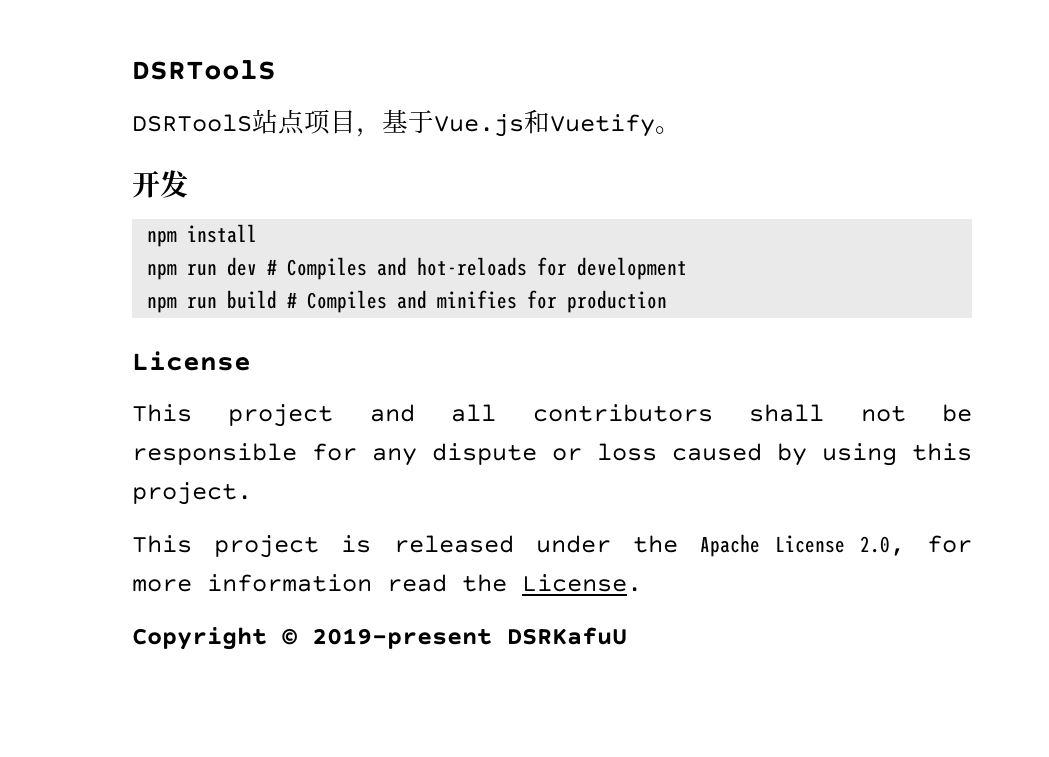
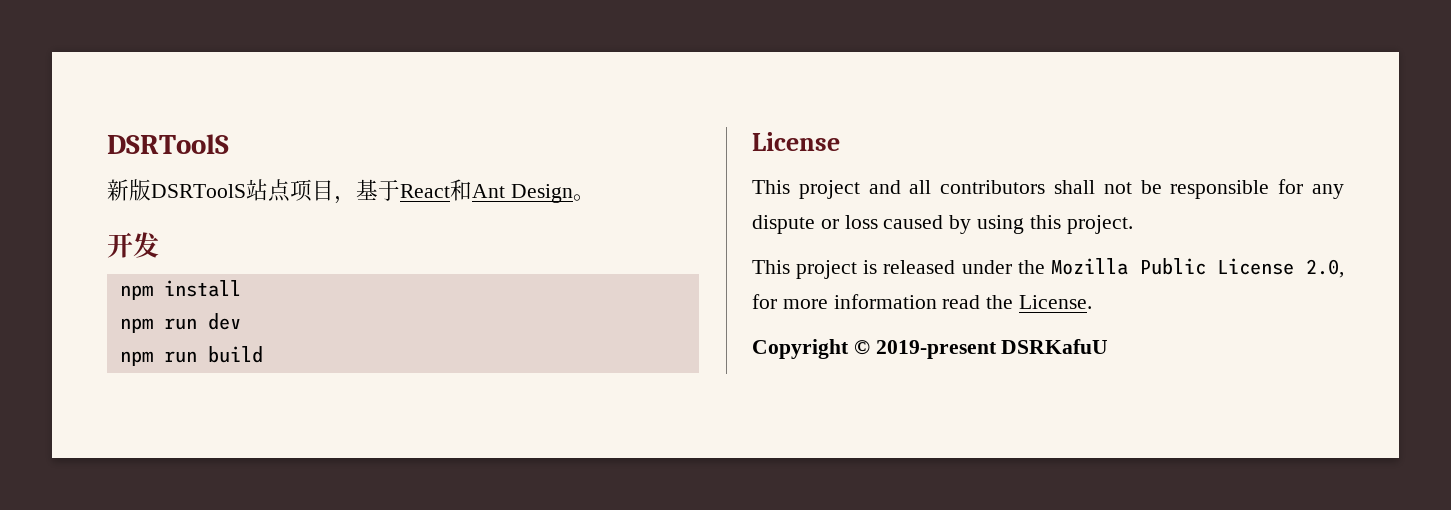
- DSRToolS站点项目，基于Vue.js和Vuetify。
+ 新版DSRToolS站点项目，基于React和Ant Design。
- npm run dev # Compiles and hot-reloads for development
- npm run build # Compiles and minifies for production
+ npm run dev
+ npm run build
- This project is released under the Apache License 2.0, for more information read the License.
+ This project is released under the Mozilla Public License 2.0, for more information read the License.

